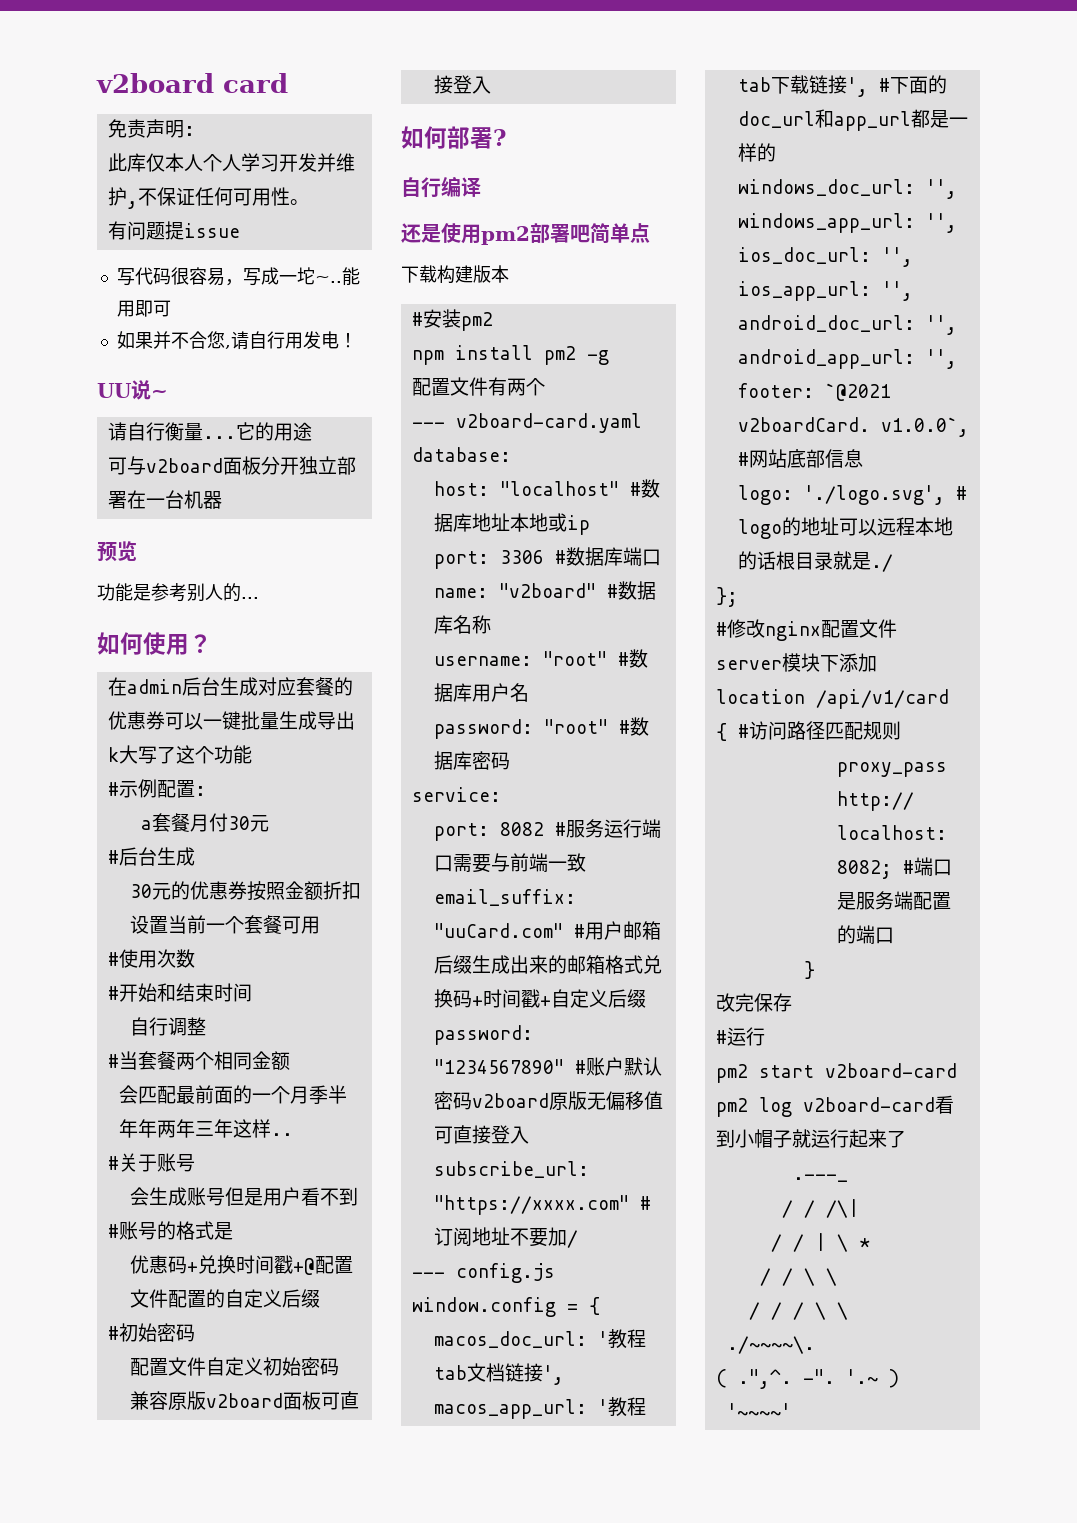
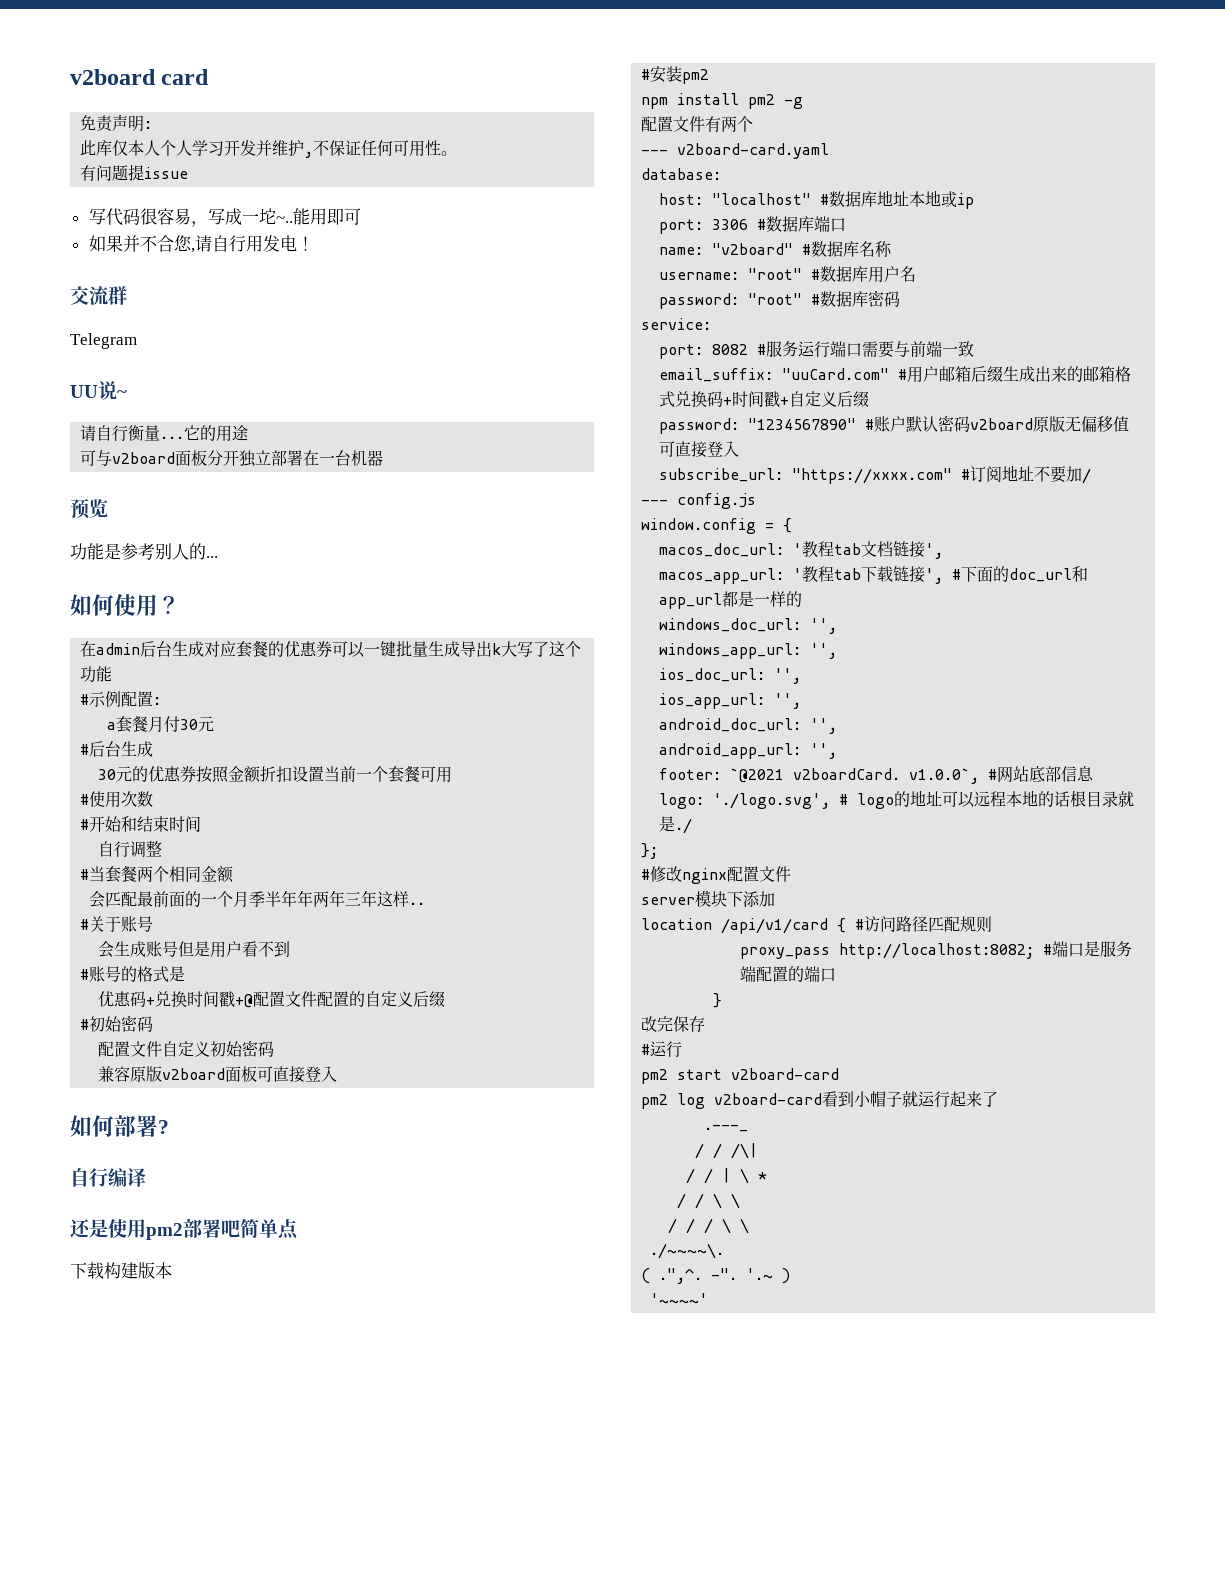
+ 交流群
+ Telegram

